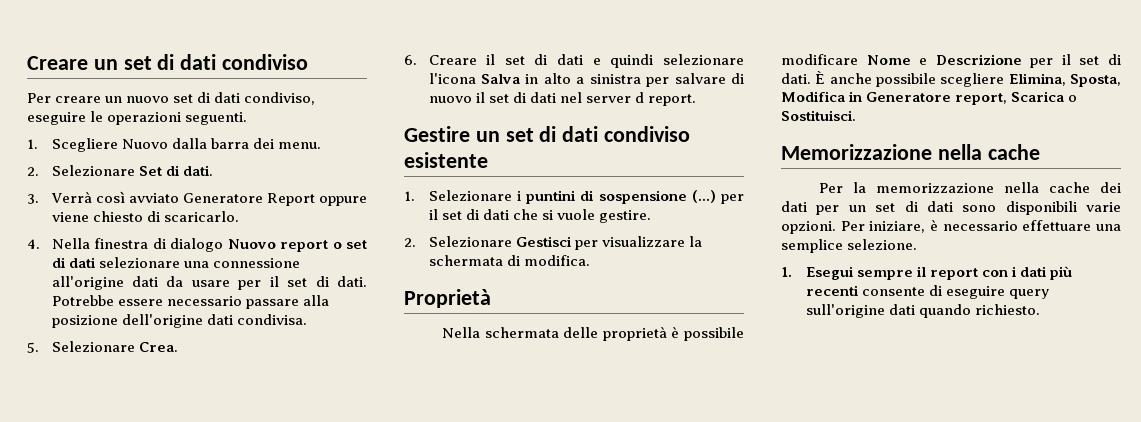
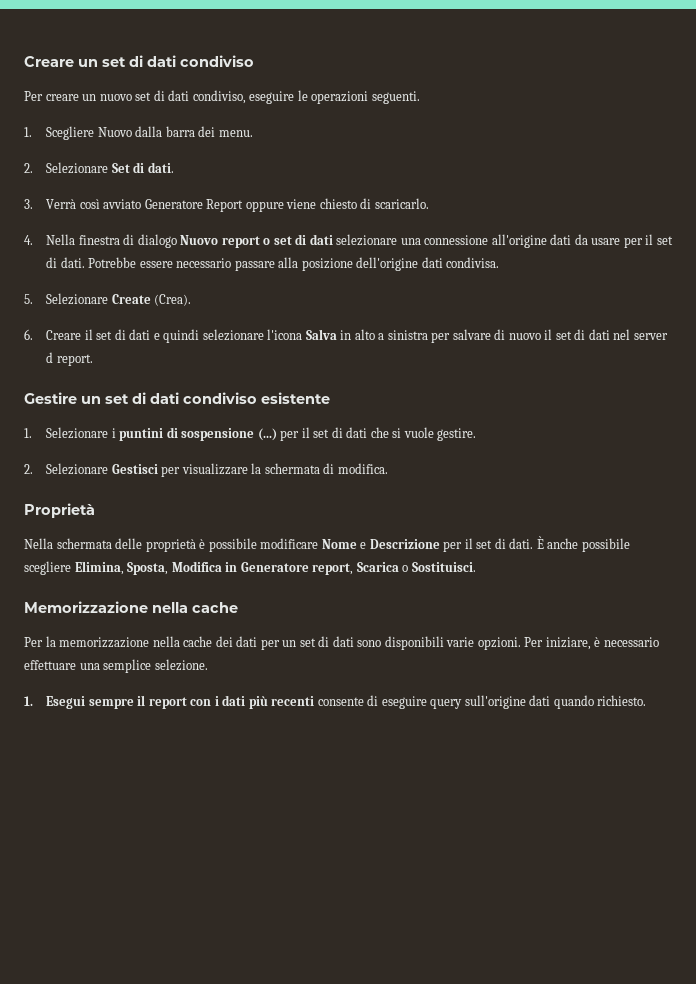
- 5. Selezionare Crea.
+ 5. Selezionare Create (Crea).

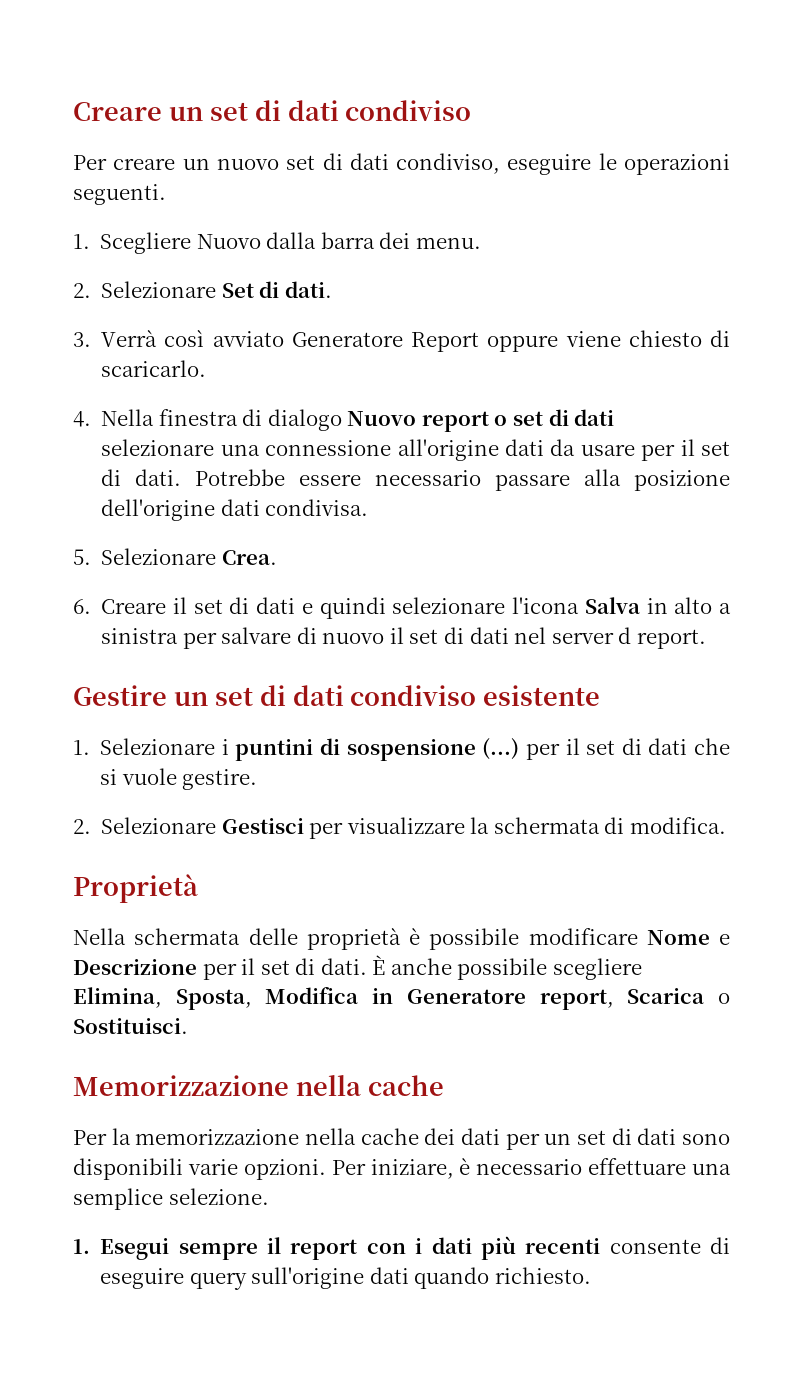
- 5. Selezionare Create (Crea).
+ 5. Selezionare Crea.

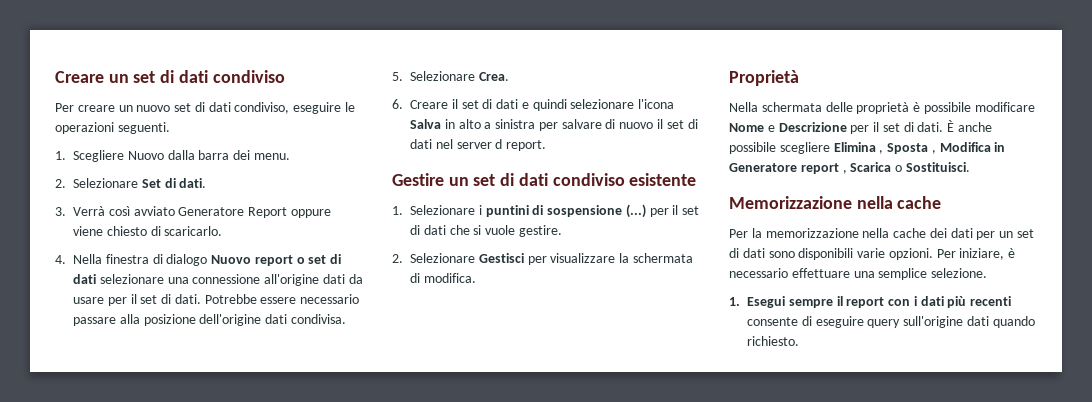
- È anche possibile scegliere Elimina, Sposta, Modifica in Generatore report, Scarica o Sostituisci.
+ È anche possibile scegliere Elimina , Sposta , Modifica in Generatore report , Scarica o Sostituisci.

